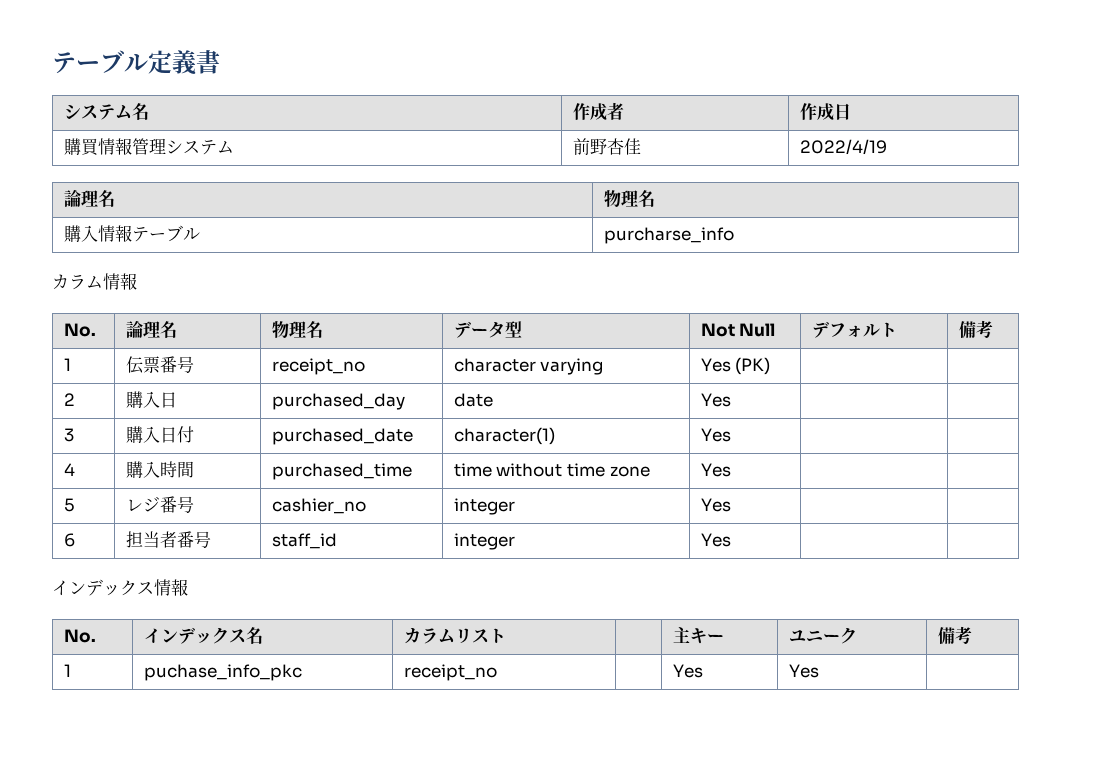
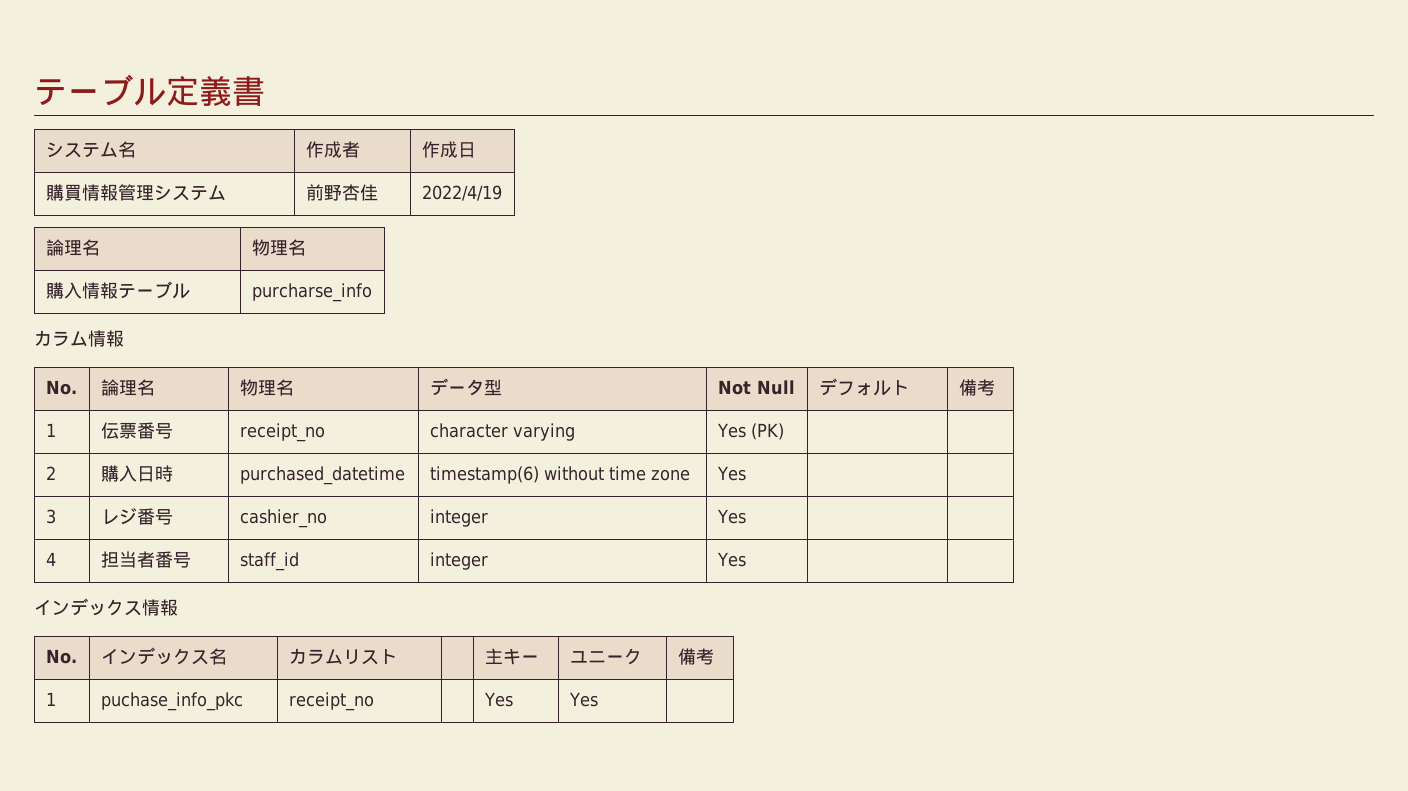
- 2 | 購入日 | purchased_day | date | Yes | |
- 3 | 購入日付 | purchased_date | character(1) | Yes | |
- 4 | 購入時間 | purchased_time | time without time zone | Yes | |
+ 2 | 購入日時 | purchased_datetime | timestamp(6) without time zone | Yes | |
- 5 | レジ番号 | cashier_no | integer | Yes | |
+ 3 | レジ番号 | cashier_no | integer | Yes | |
- 6 | 担当者番号 | staff_id | integer | Yes | |
+ 4 | 担当者番号 | staff_id | integer | Yes | |

